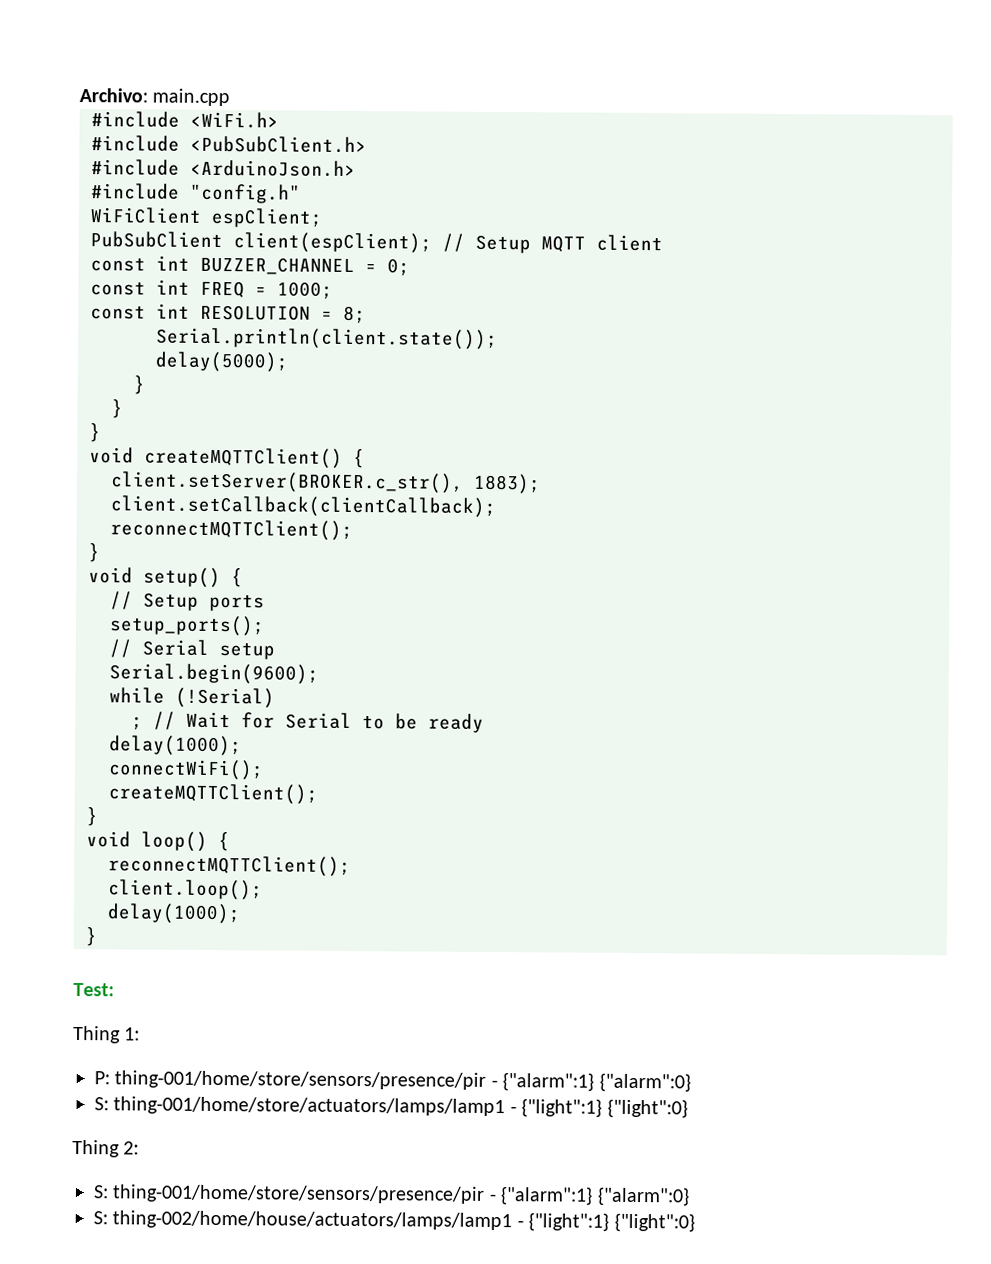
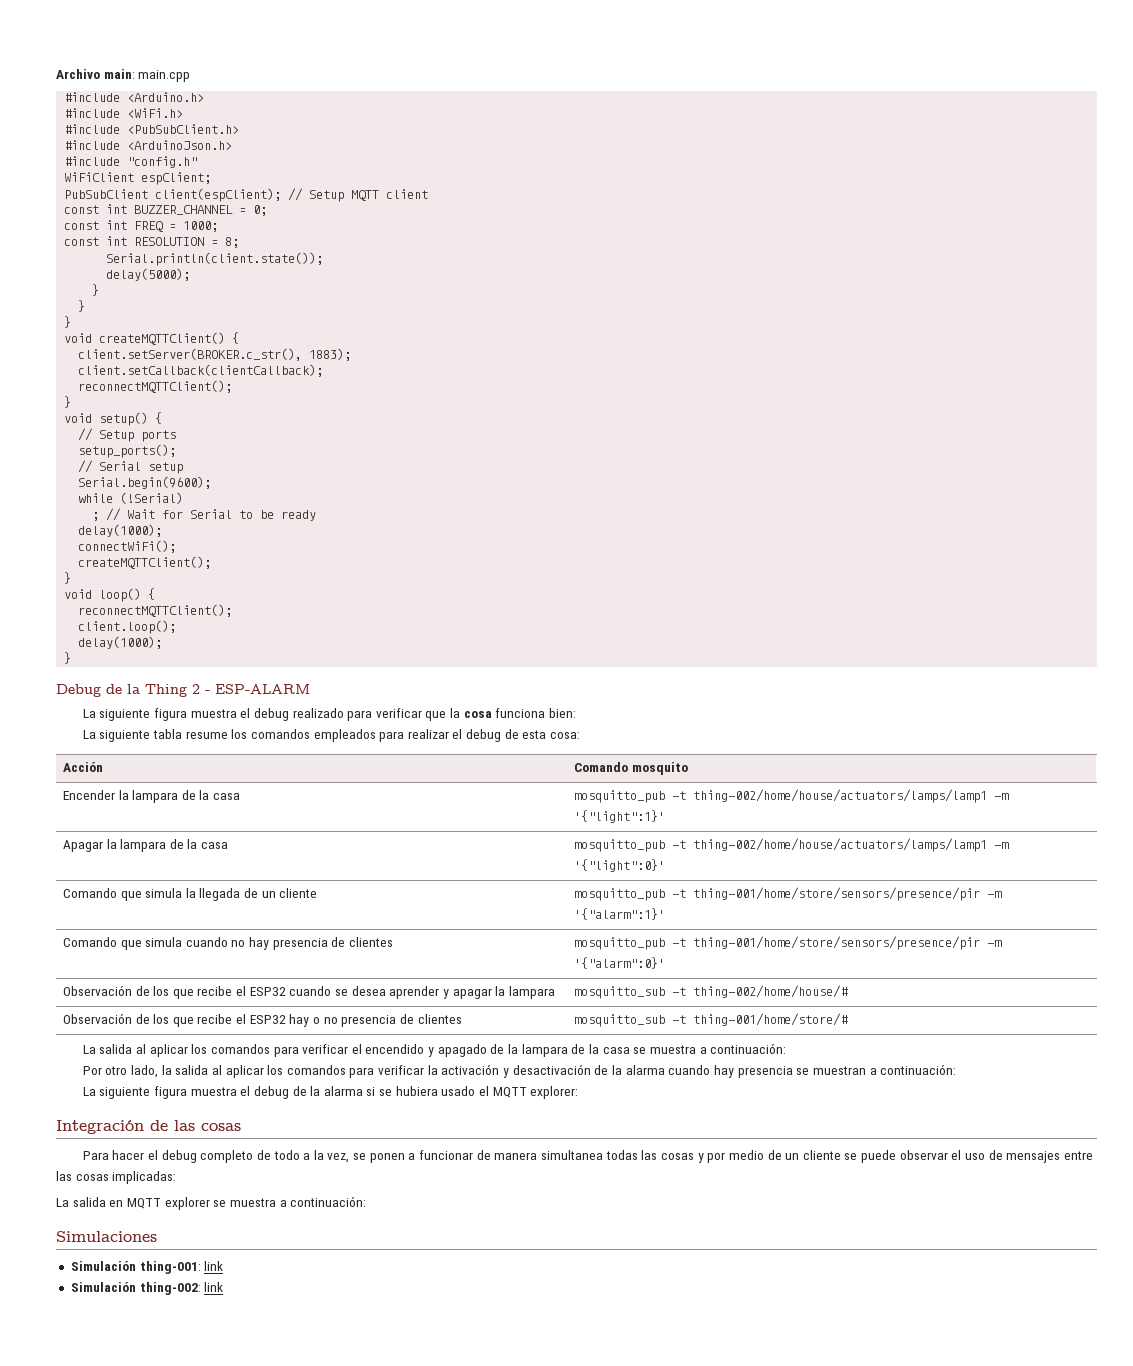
- Archivo: main.cpp
+ Archivo main: main.cpp
+ #include <Arduino.h>
- Test:
- Thing 1:
- P: thing-001/home/store/sensors/presence/pir - {"alarm":1} {"alarm":0}
- S: thing-001/home/store/actuators/lamps/lamp1 - {"light":1} {"light":0}
- Thing 2:
- S: thing-001/home/store/sensors/presence/pir - {"alarm":1} {"alarm":0}
- S: thing-002/home/house/actuators/lamps/lamp1 - {"light":1} {"light":0}
+ Debug de la Thing 2 - ESP-ALARM
+ La siguiente figura muestra el debug realizado para verificar que la cosa funciona bien:
+ La siguiente tabla resume los comandos empleados para realizar el debug de esta cosa:
+ Acción | Comando mosquito
+ Encender la lampara de la casa | mosquitto_pub -t thing-002/home/house/actuators/lamps/lamp1 -m '{"light":1}'
+ Apagar la lampara de la casa | mosquitto_pub -t thing-002/home/house/actuators/lamps/lamp1 -m '{"light":0}'
+ Comando que simula la llegada de un cliente | mosquitto_pub -t thing-001/home/store/sensors/presence/pir -m '{"alarm":1}'
+ Comando que simula cuando no hay presencia de clientes | mosquitto_pub -t thing-001/home/store/sensors/presence/pir -m '{"alarm":0}'
+ Observación de los que recibe el ESP32 cuando se desea aprender y apagar la lampara | mosquitto_sub -t thing-002/home/house/#
+ Observación de los que recibe el ESP32 hay o no presencia de clientes | mosquitto_sub -t thing-001/home/store/#
+ La salida al aplicar los comandos para verificar el encendido y apagado de la lampara de la casa se muestra a continuación:
+ Por otro lado, la salida al aplicar los comandos para verificar la activación y desactivación de la alarma cuando hay presencia se muestran a continuación:
+ La siguiente figura muestra el debug de la alarma si se hubiera usado el MQTT explorer:
+ Integración de las cosas
+ Para hacer el debug completo de todo a la vez, se ponen a funcionar de manera simultanea todas las cosas y por medio de un cliente se puede observar el uso de mensajes entre las cosas implicadas:
+ La salida en MQTT explorer se muestra a continuación:
+ Simulaciones
+ Simulación thing-001: link
+ Simulación thing-002: link

